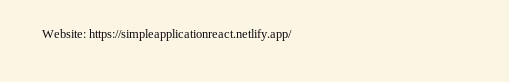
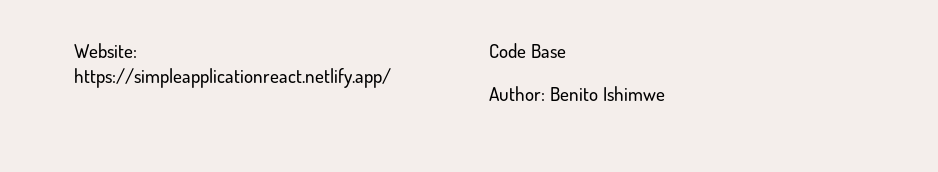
+ Code Base
+ Author: Benito Ishimwe

